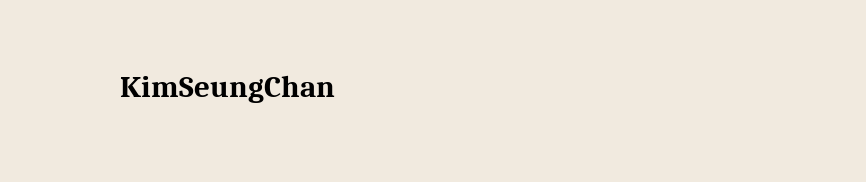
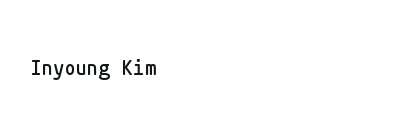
- KimSeungChan
+ Inyoung Kim

